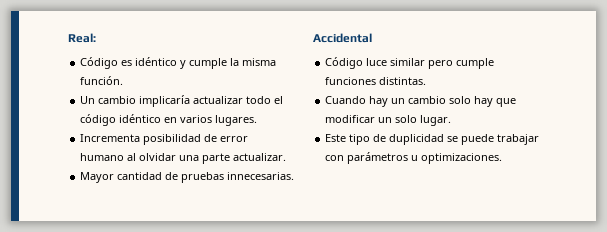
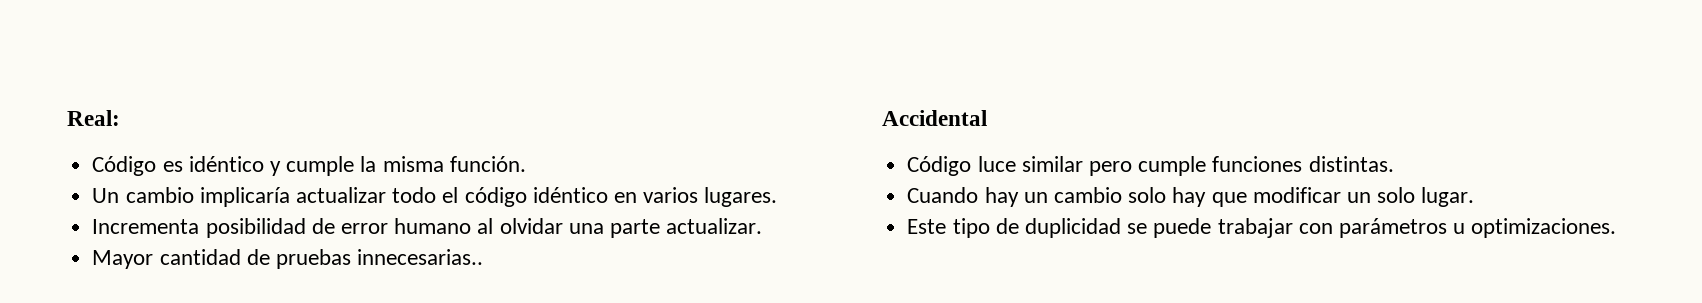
- Mayor cantidad de pruebas innecesarias.
+ Mayor cantidad de pruebas innecesarias..

